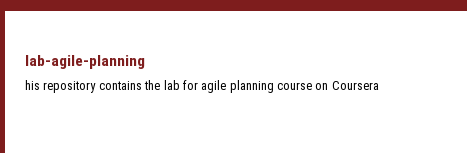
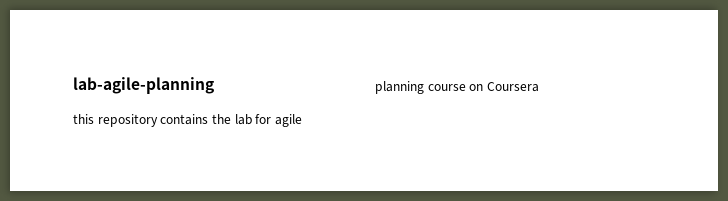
- his repository contains the lab for agile planning course on Coursera
+ this repository contains the lab for agile planning course on Coursera

